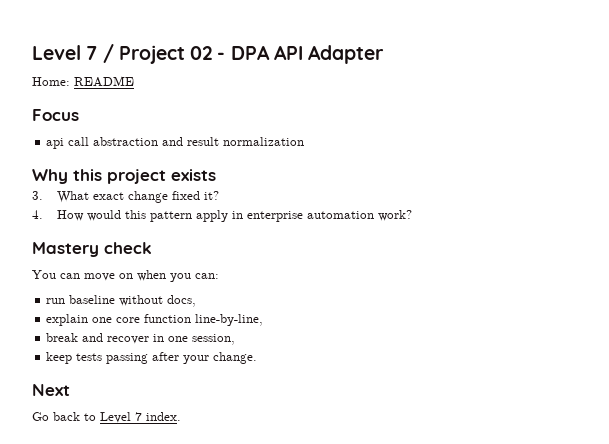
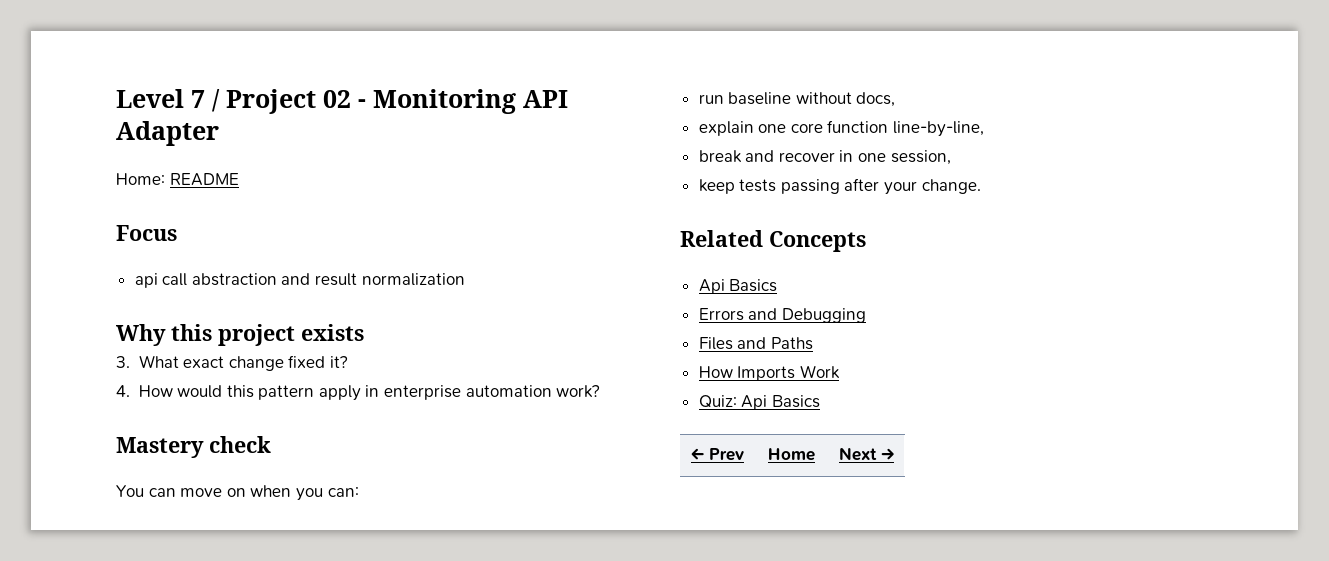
- Level 7 / Project 02 - DPA API Adapter
+ Level 7 / Project 02 - Monitoring API Adapter
- Next
- Go back to Level 7 index.
+ Related Concepts
+ Api Basics
+ Errors and Debugging
+ Files and Paths
+ How Imports Work
+ Quiz: Api Basics
+ ← Prev | Home | Next →

